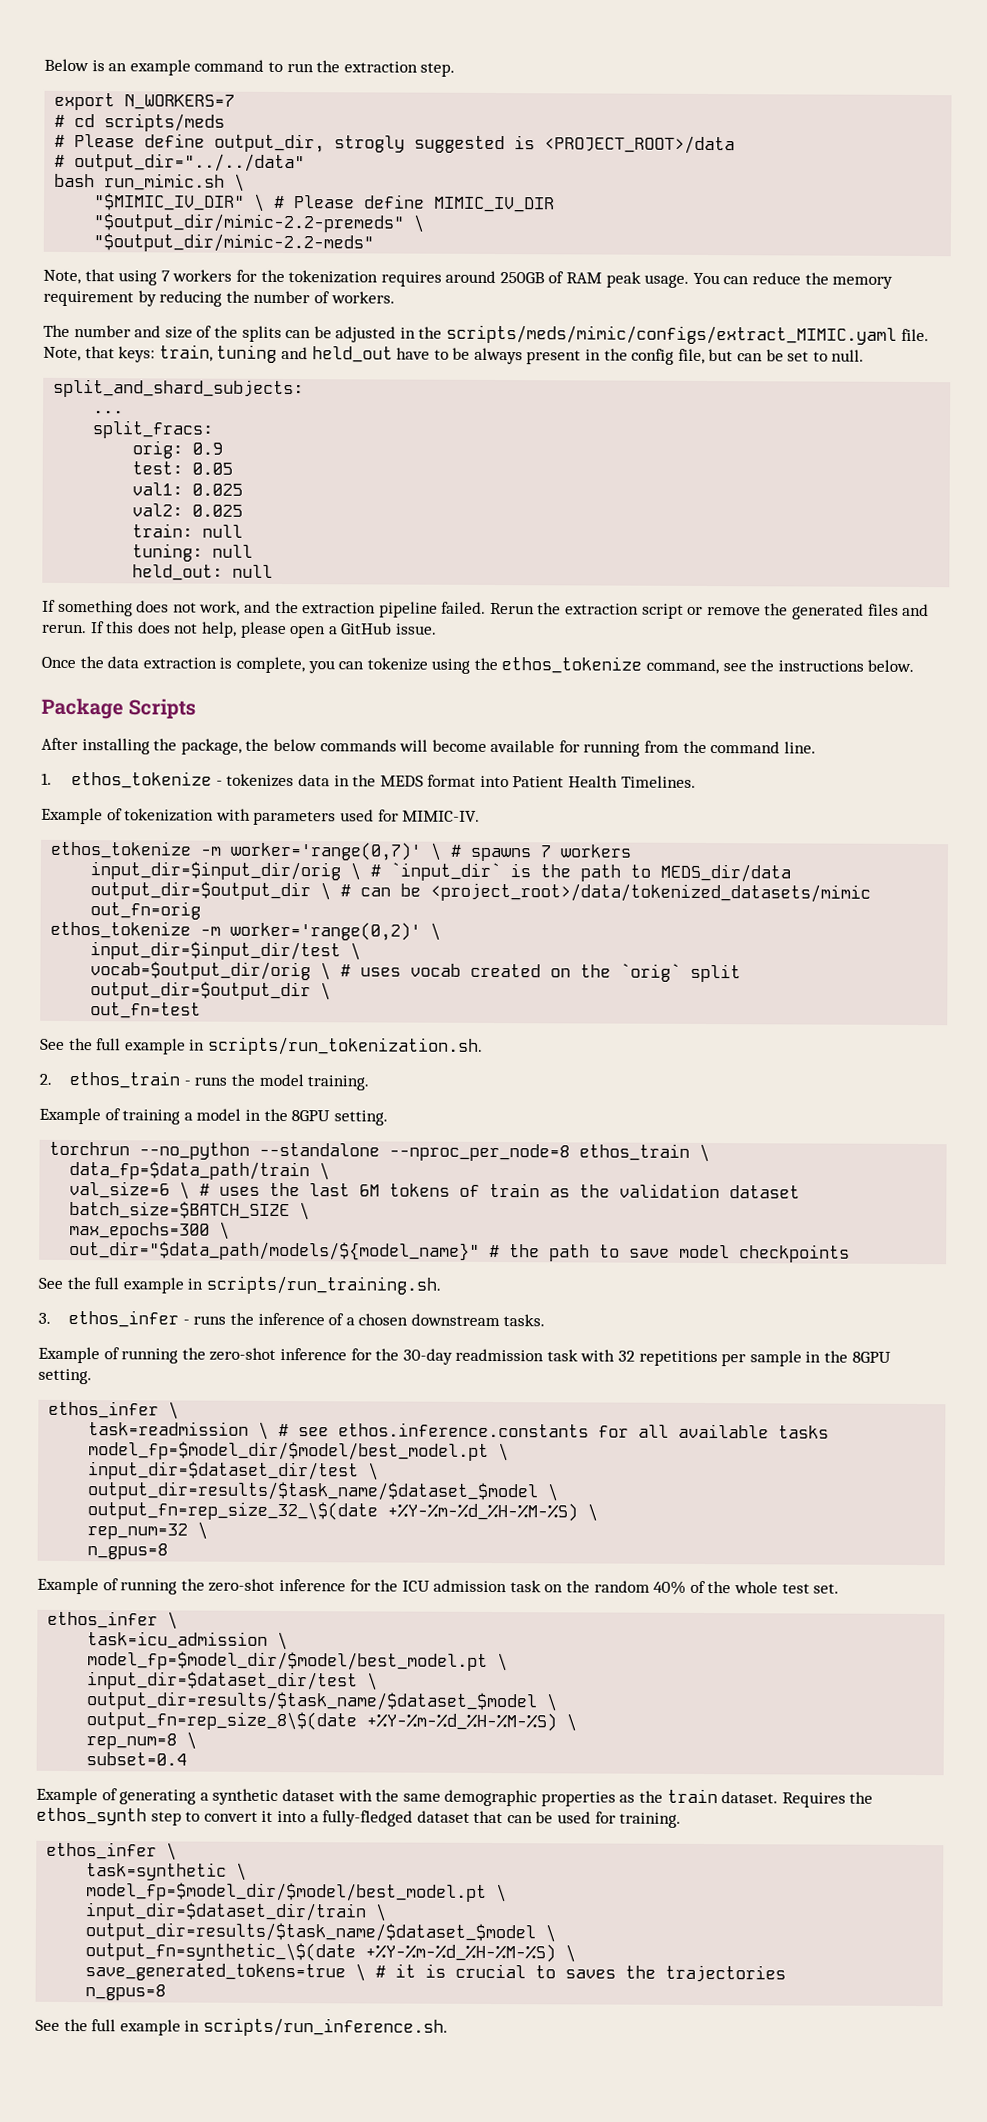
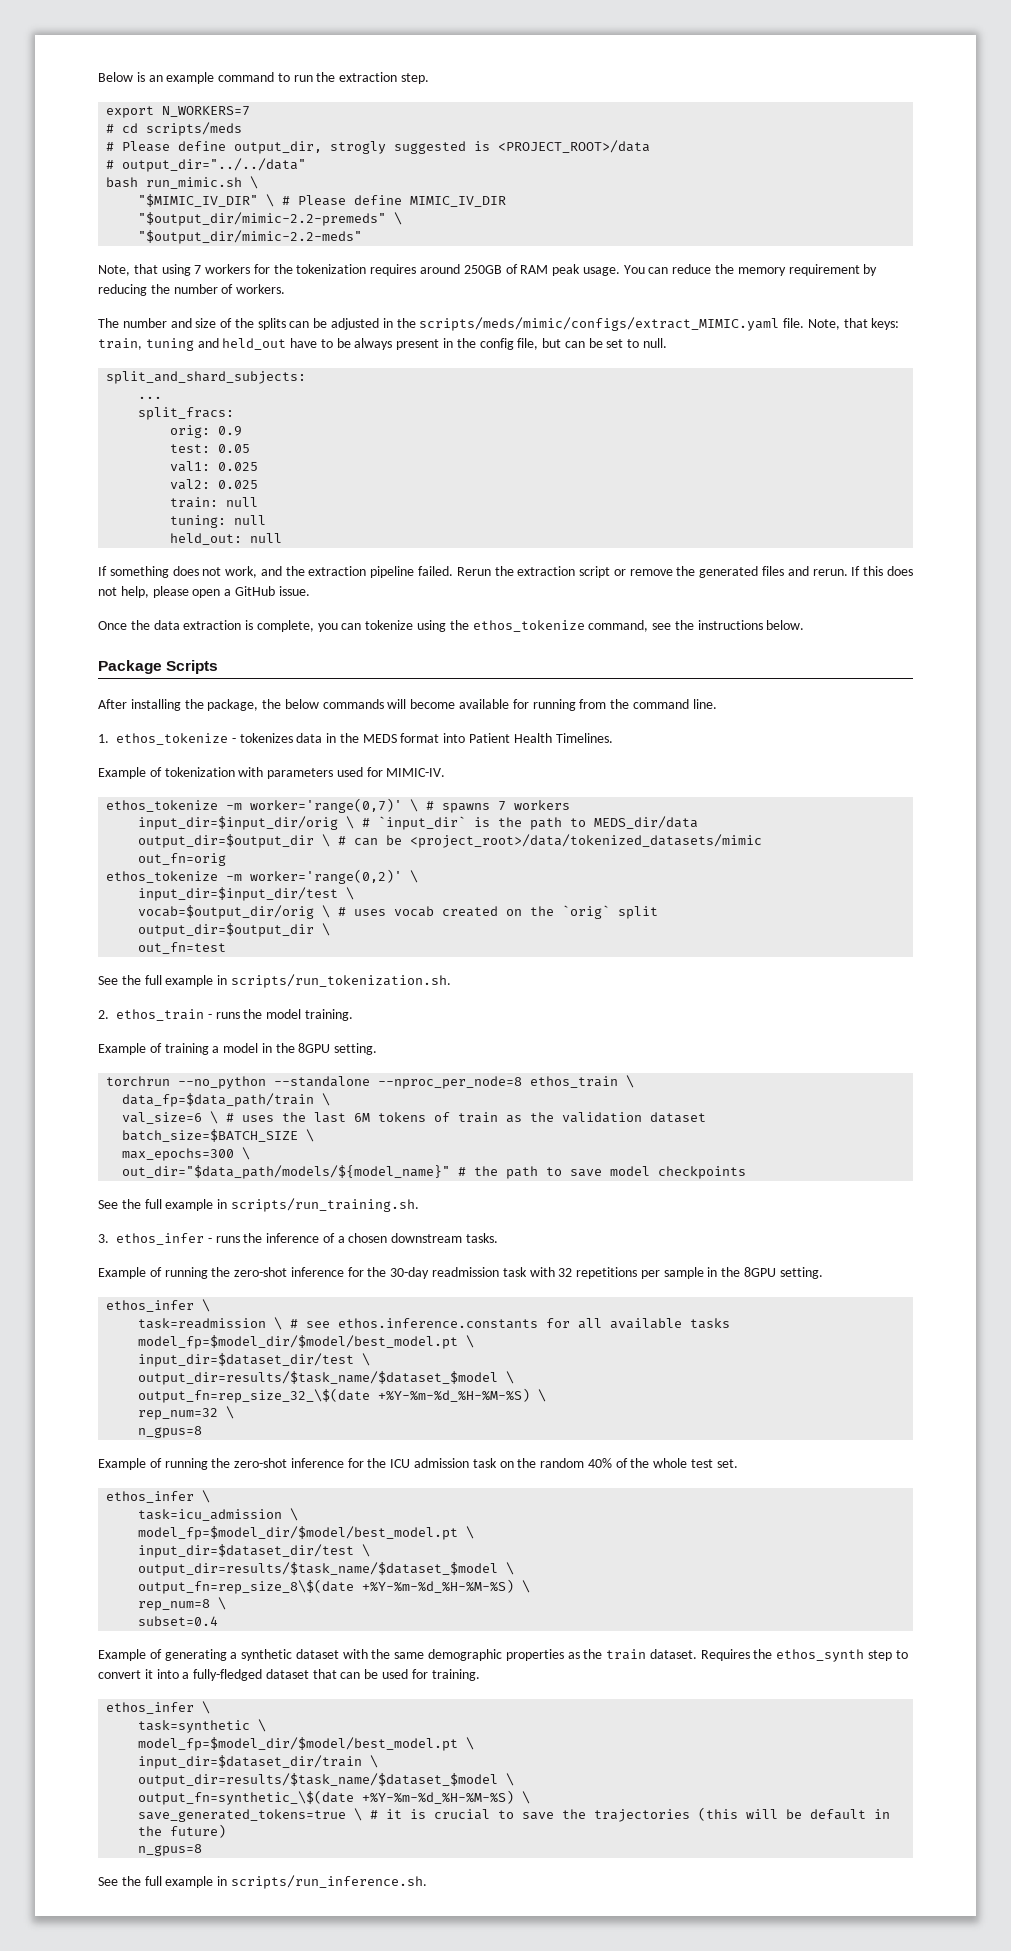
- save_generated_tokens=true \ # it is crucial to saves the trajectories
+ save_generated_tokens=true \ # it is crucial to save the trajectories (this will be default in the future)

